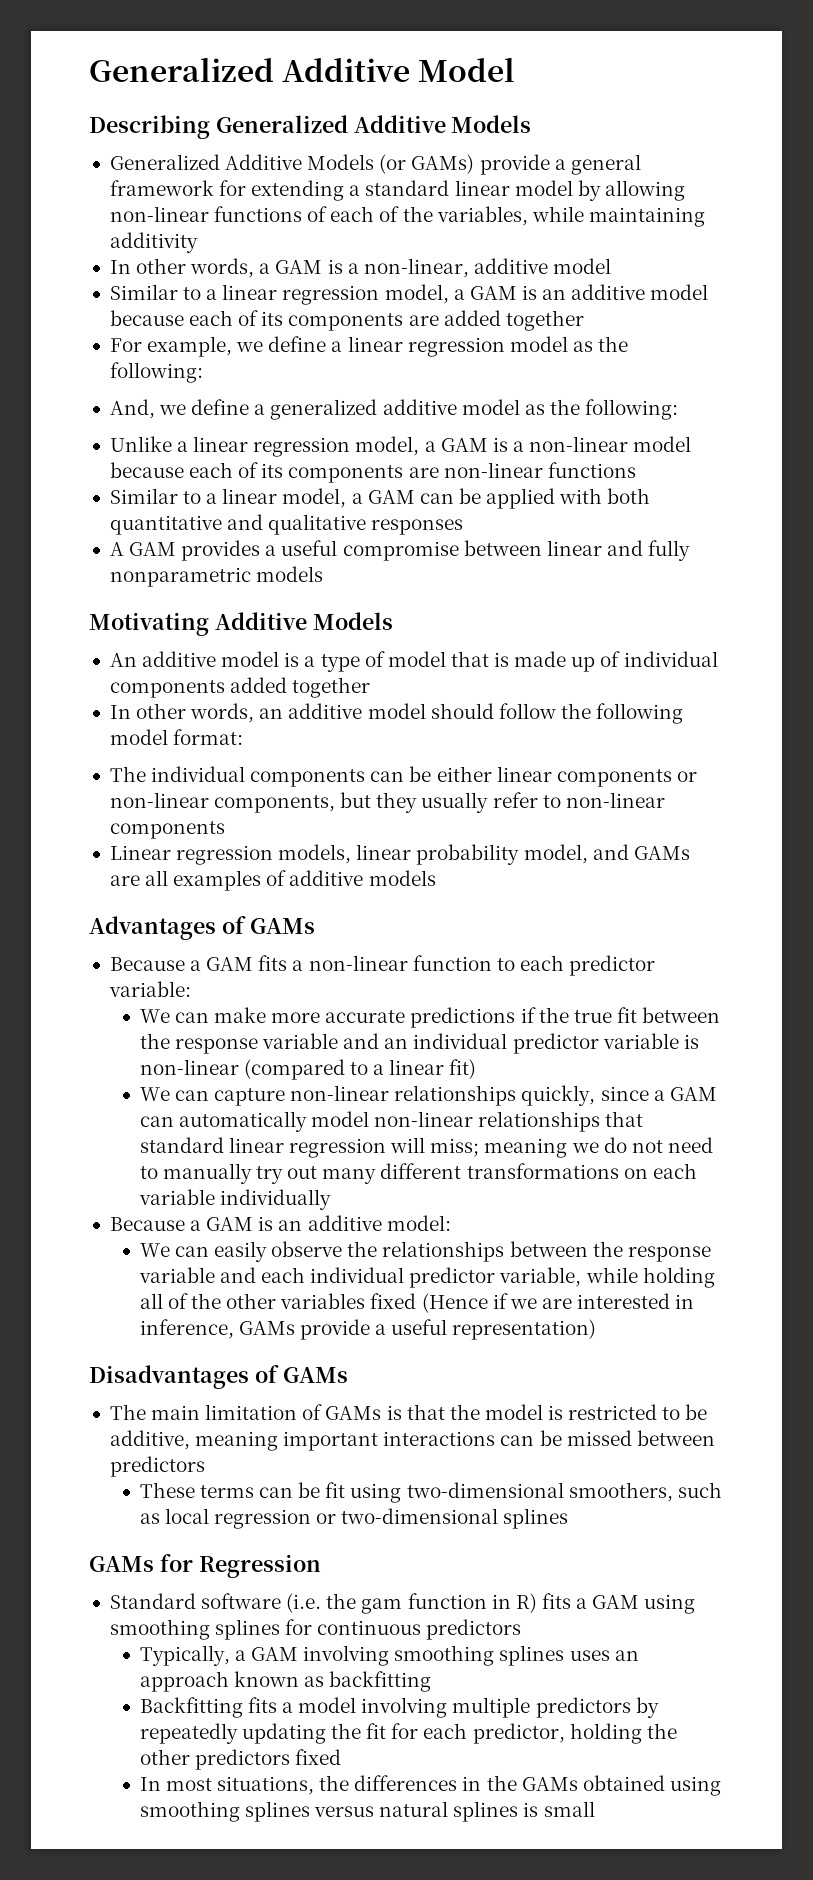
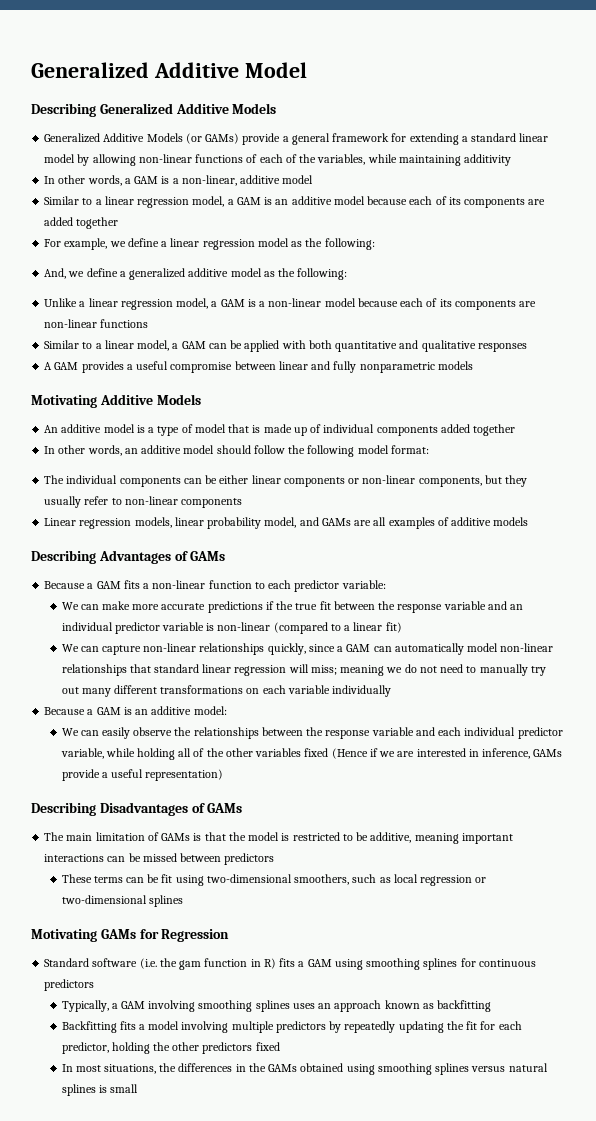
- Advantages of GAMs
+ Describing Advantages of GAMs
- Disadvantages of GAMs
+ Describing Disadvantages of GAMs
- GAMs for Regression
+ Motivating GAMs for Regression

